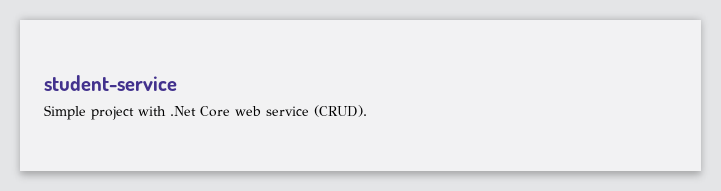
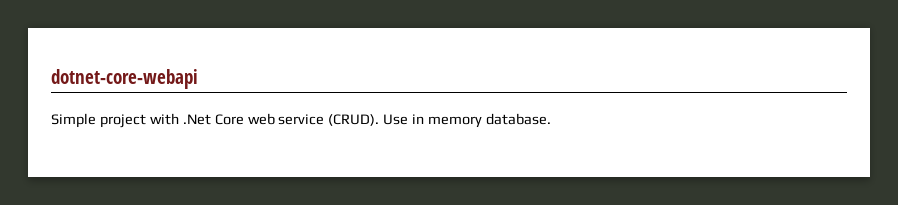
- student-service
+ dotnet-core-webapi
+ Use in memory database.

